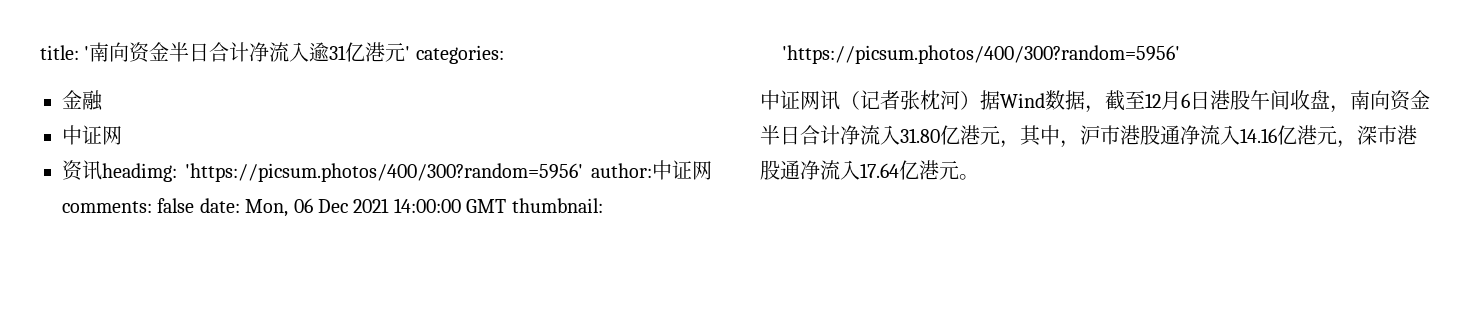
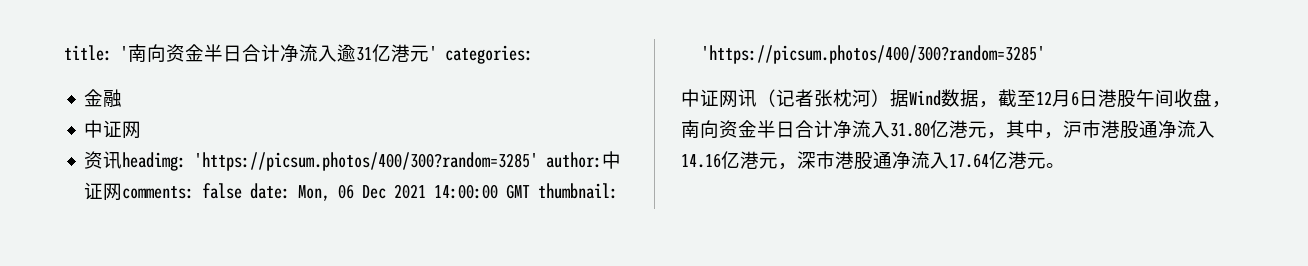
- 资讯headimg: 'https://picsum.photos/400/300?random=5956' author:中证网comments: false date: Mon, 06 Dec 2021 14:00:00 GMT thumbnail: 'https://picsum.photos/400/300?random=5956'
+ 资讯headimg: 'https://picsum.photos/400/300?random=3285' author:中证网comments: false date: Mon, 06 Dec 2021 14:00:00 GMT thumbnail: 'https://picsum.photos/400/300?random=3285'

